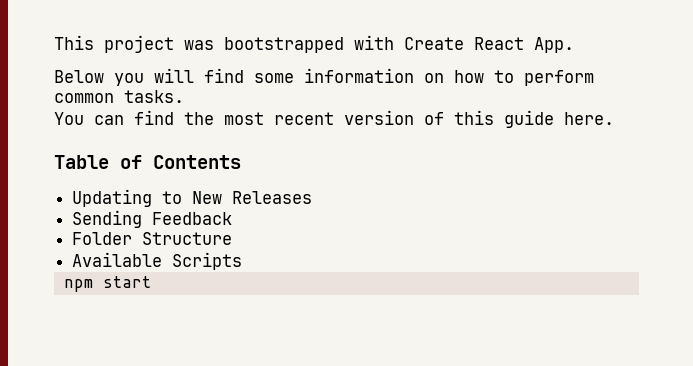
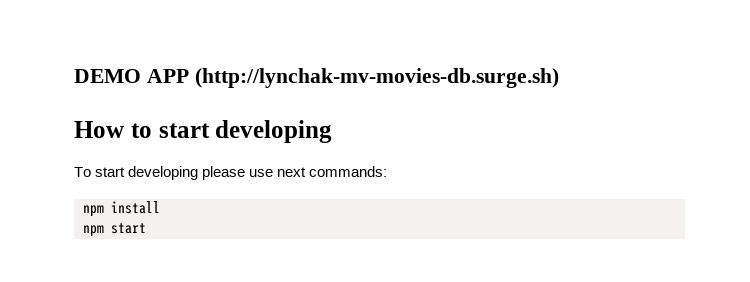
- This project was bootstrapped with Create React App.
- Below you will find some information on how to perform common tasks.
- You can find the most recent version of this guide here.
- Table of Contents
- Updating to New Releases
- Sending Feedback
- Folder Structure
- Available Scripts
+ DEMO APP (http://lynchak-mv-movies-db.surge.sh)
+ How to start developing
+ To start developing please use next commands:
+ npm install

